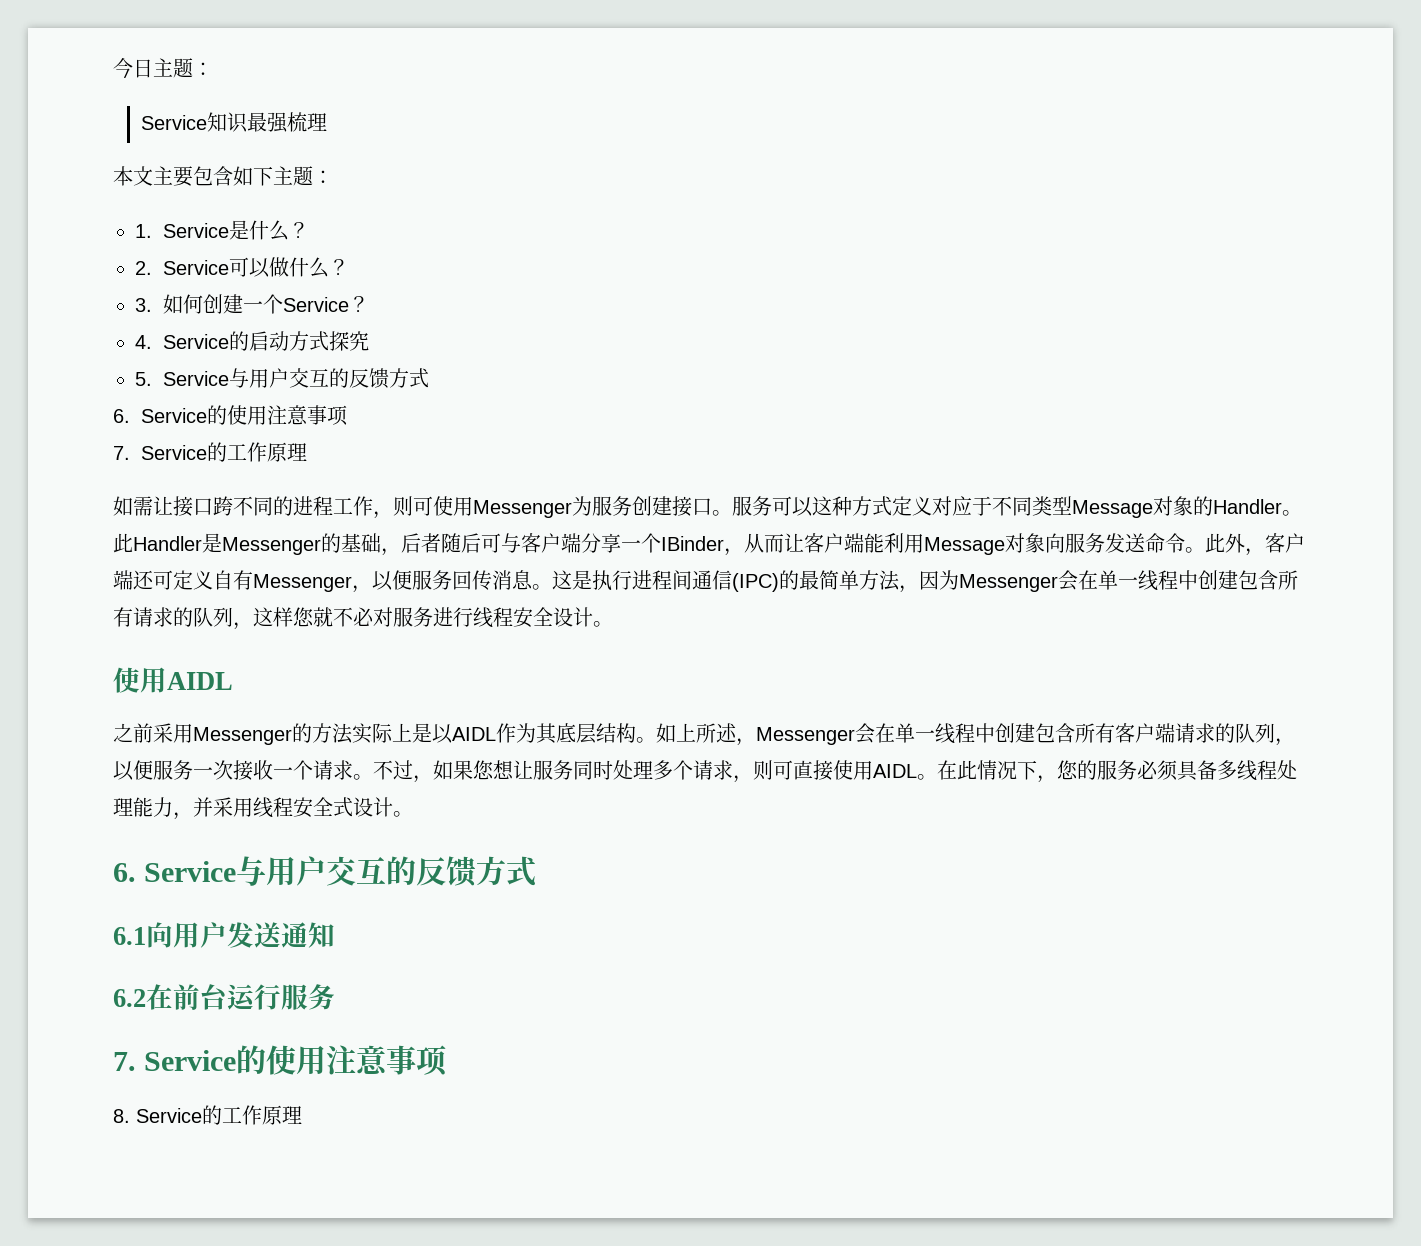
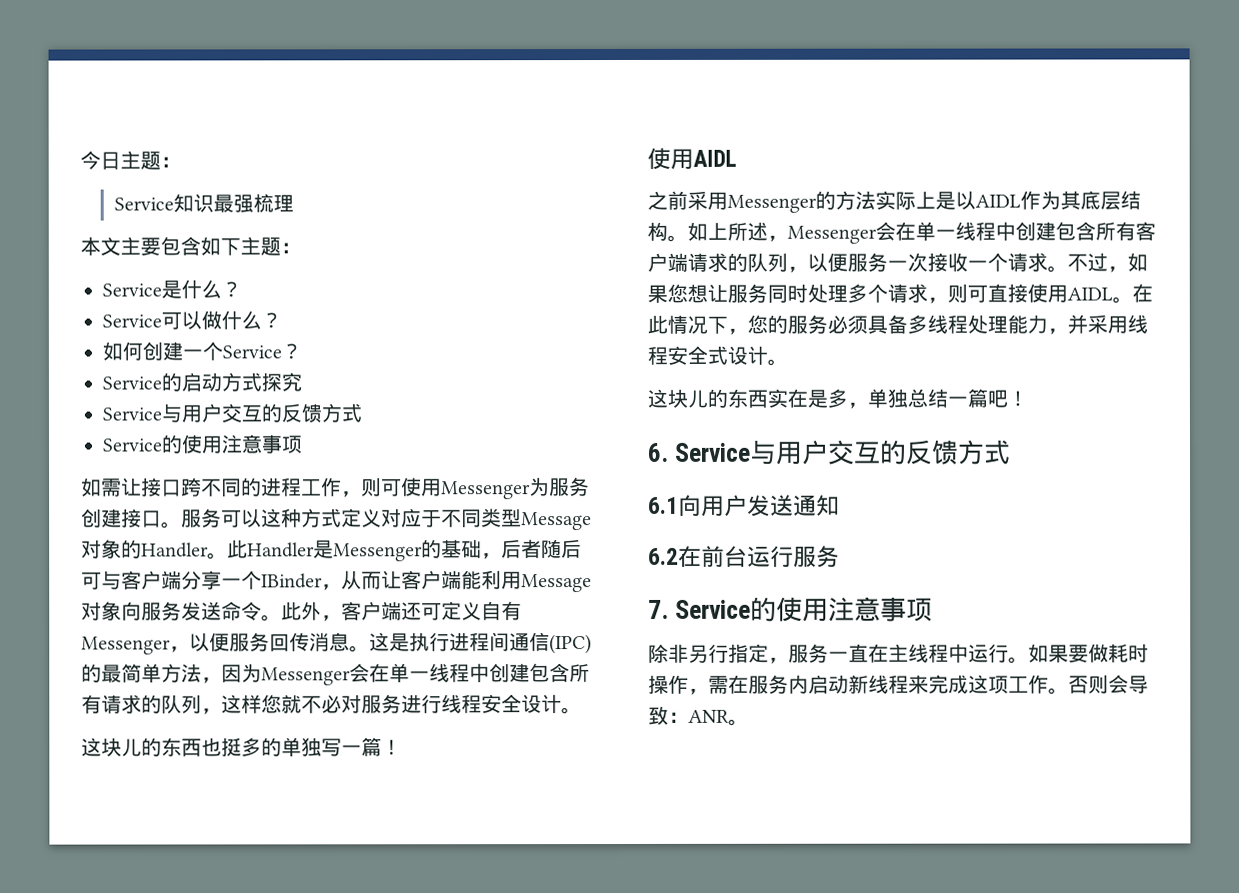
- 1. Service是什么？
+ Service是什么？
- 2. Service可以做什么？
+ Service可以做什么？
- 3.如何创建一个Service？
+ 如何创建一个Service？
- 4. Service的启动方式探究
- 5. Service与用户交互的反馈方式
- 6. Service的使用注意事项
- 7. Service的工作原理
+ Service的启动方式探究
+ Service与用户交互的反馈方式
+ Service的使用注意事项
+ 这块儿的东西也挺多的单独写一篇！
+ 这块儿的东西实在是多，单独总结一篇吧！
- 8. Service的工作原理
+ 除非另行指定，服务一直在主线程中运行。如果要做耗时操作，需在服务内启动新线程来完成这项工作。否则会导致：ANR。

